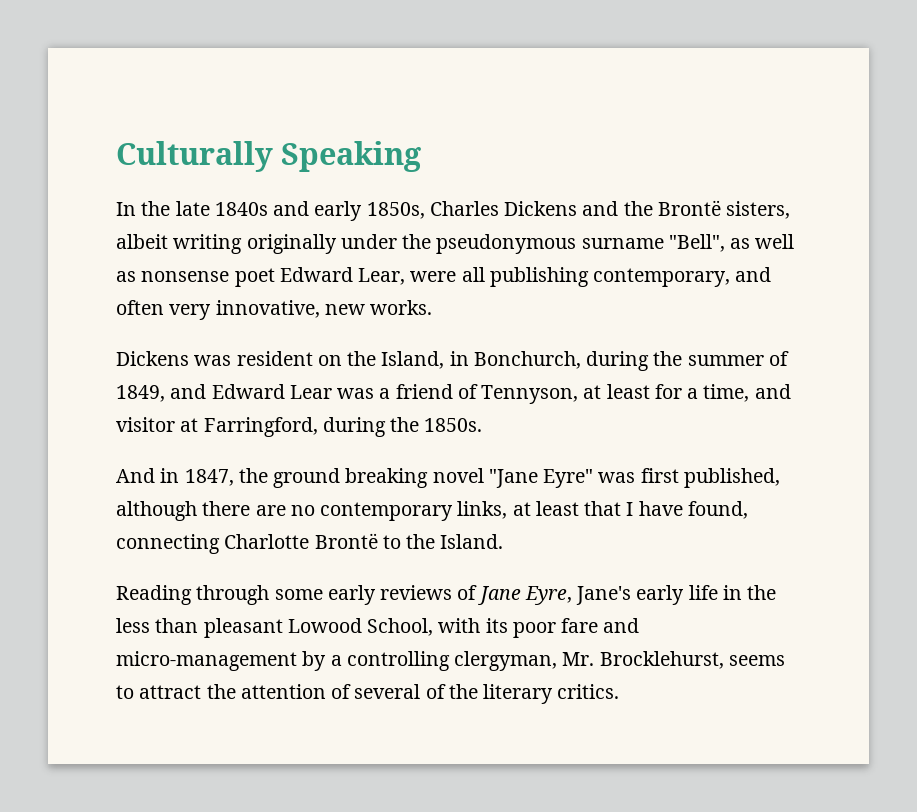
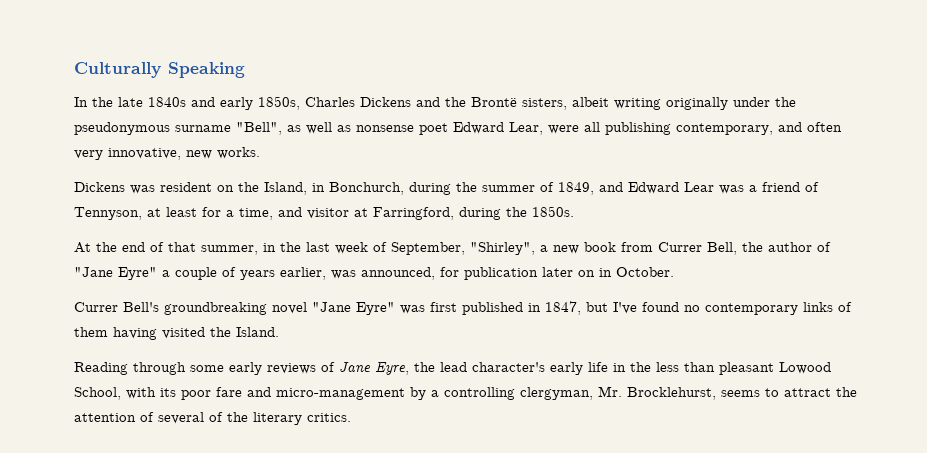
- And in 1847, the ground breaking novel "Jane Eyre" was first published, although there are no contemporary links, at least that I have found, connecting Charlotte Brontë to the Island.
+ At the end of that summer, in the last week of September, "Shirley", a new book from Currer Bell, the author of "Jane Eyre" a couple of years earlier, was announced, for publication later on in October.
+ Currer Bell's groundbreaking novel "Jane Eyre" was first published in 1847, but I've found no contemporary links of them having visited the Island.
- Reading through some early reviews of Jane Eyre, Jane's early life in the less than pleasant Lowood School, with its poor fare and micro-management by a controlling clergyman, Mr. Brocklehurst, seems to attract the attention of several of the literary critics.
+ Reading through some early reviews of Jane Eyre, the lead character's early life in the less than pleasant Lowood School, with its poor fare and micro-management by a controlling clergyman, Mr. Brocklehurst, seems to attract the attention of several of the literary critics.

